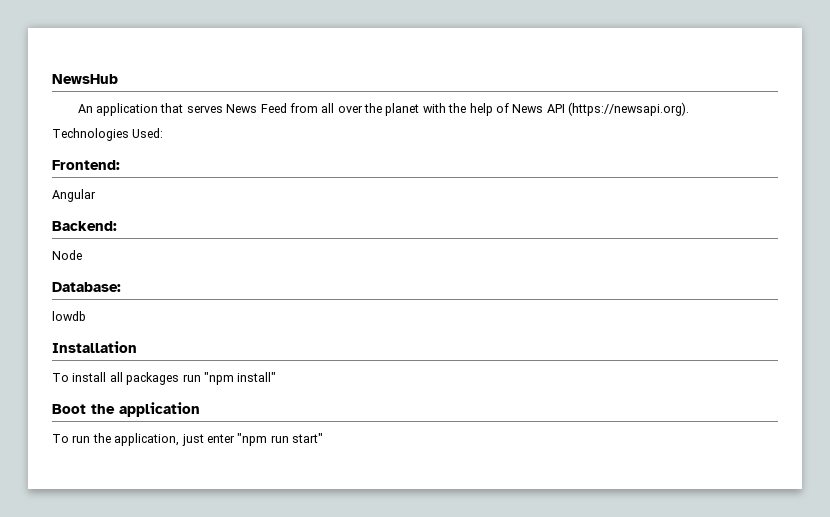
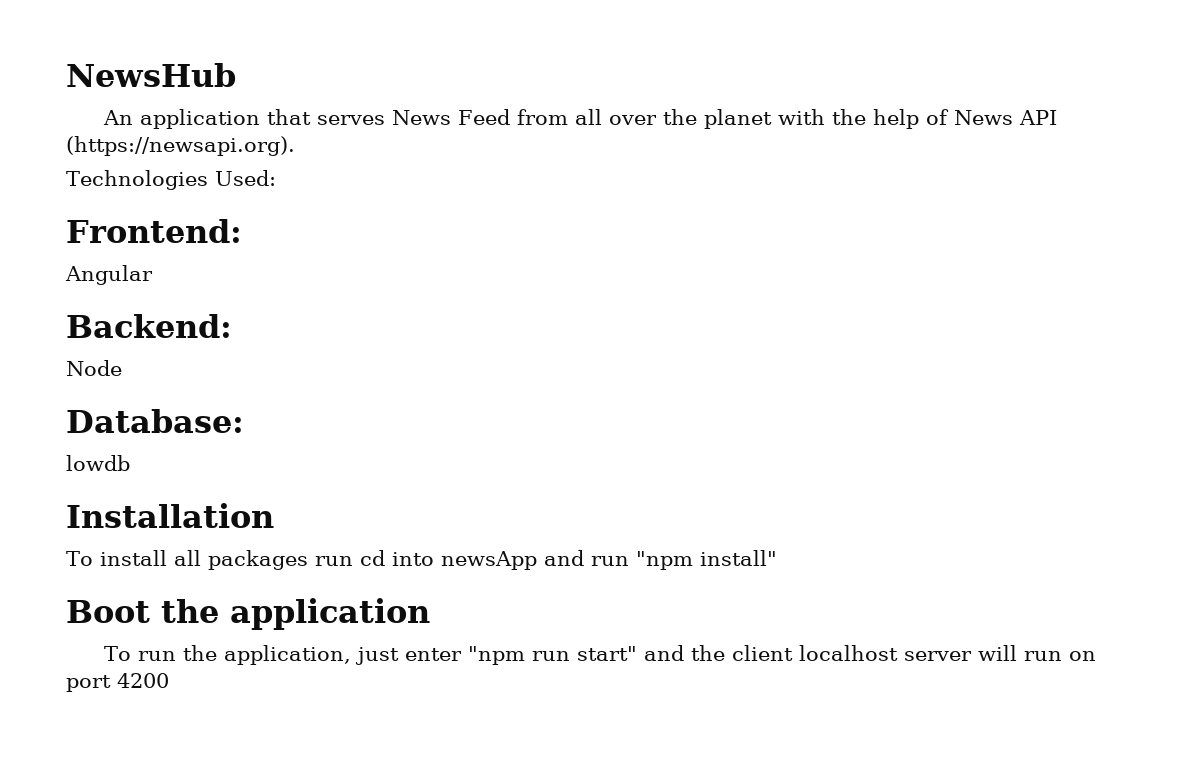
- To install all packages run "npm install"
+ To install all packages run cd into newsApp and run "npm install"
- To run the application, just enter "npm run start"
+ To run the application, just enter "npm run start" and the client localhost server will run on port 4200

